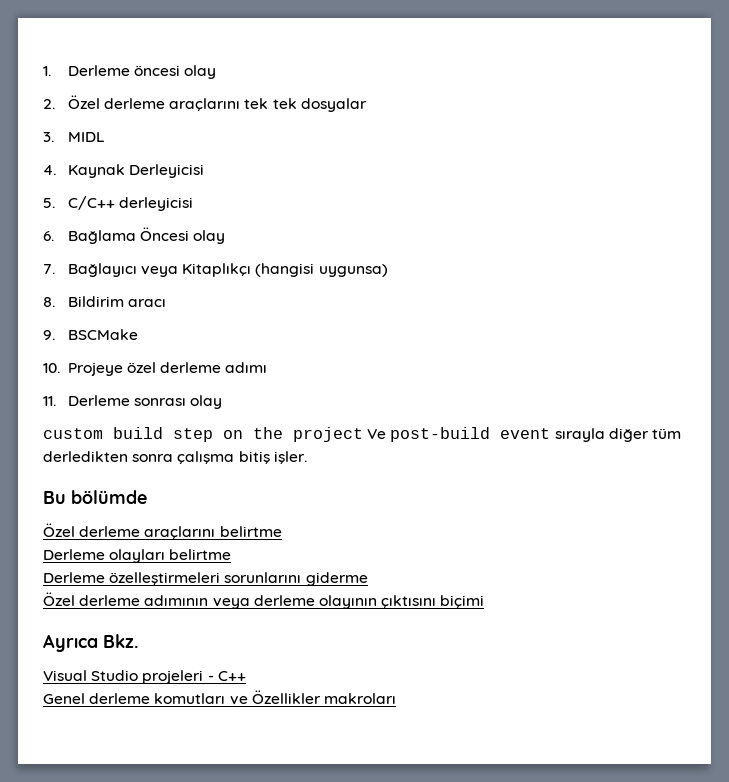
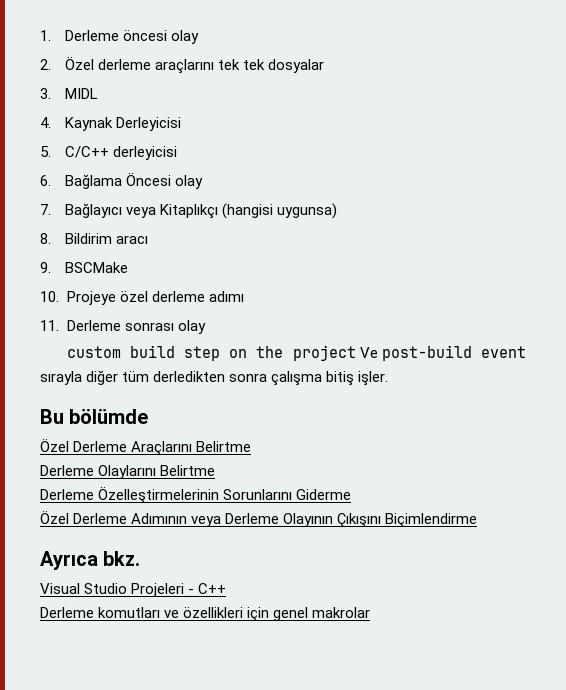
- Özel derleme araçlarını belirtme
- Derleme olayları belirtme
- Derleme özelleştirmeleri sorunlarını giderme
- Özel derleme adımının veya derleme olayının çıktısını biçimi
+ Özel Derleme Araçlarını Belirtme
+ Derleme Olaylarını Belirtme
+ Derleme Özelleştirmelerinin Sorunlarını Giderme
+ Özel Derleme Adımının veya Derleme Olayının Çıkışını Biçimlendirme
- Ayrıca Bkz.
+ Ayrıca bkz.
- Visual Studio projeleri - C++
+ Visual Studio Projeleri - C++
- Genel derleme komutları ve Özellikler makroları
+ Derleme komutları ve özellikleri için genel makrolar

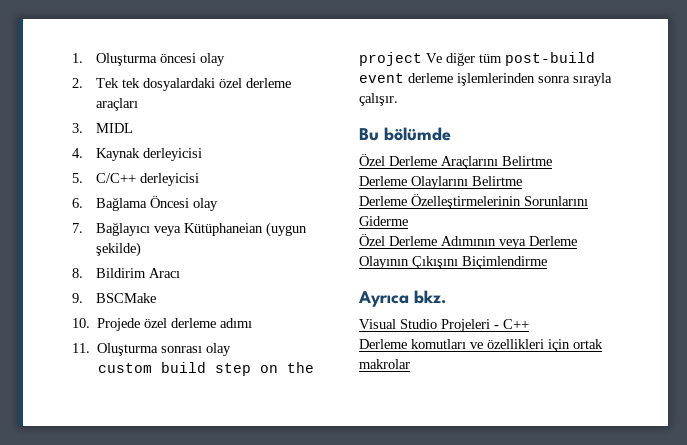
- 1. Derleme öncesi olay
+ 1. Oluşturma öncesi olay
- 2. Özel derleme araçlarını tek tek dosyalar
+ 2. Tek tek dosyalardaki özel derleme araçları
- 4. Kaynak Derleyicisi
+ 4. Kaynak derleyicisi
- 7. Bağlayıcı veya Kitaplıkçı (hangisi uygunsa)
+ 7. Bağlayıcı veya Kütüphaneian (uygun şekilde)
- 8. Bildirim aracı
+ 8. Bildirim Aracı
- 10. Projeye özel derleme adımı
+ 10. Projede özel derleme adımı
- 11. Derleme sonrası olay
+ 11. Oluşturma sonrası olay
- custom build step on the project Ve post-build event sırayla diğer tüm derledikten sonra çalışma bitiş işler.
+ custom build step on the project Ve diğer tüm post-build event derleme işlemlerinden sonra sırayla çalışır.
- Derleme komutları ve özellikleri için genel makrolar
+ Derleme komutları ve özellikleri için ortak makrolar

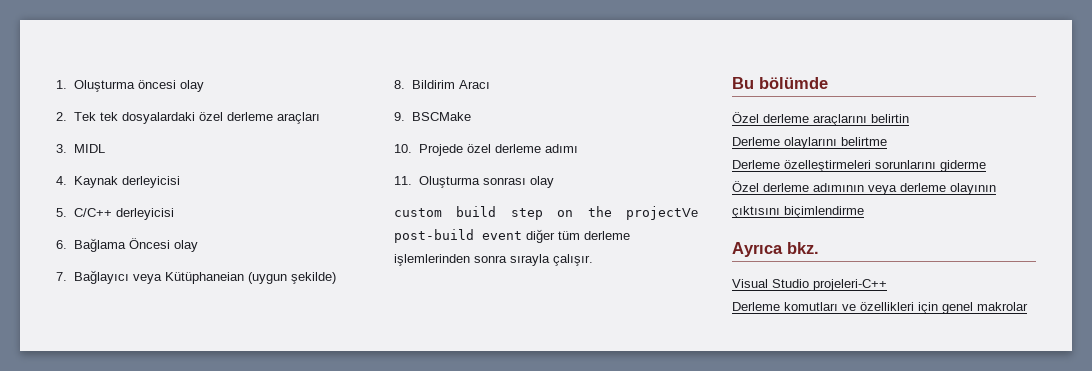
- custom build step on the project Ve diğer tüm post-build event derleme işlemlerinden sonra sırayla çalışır.
+ custom build step on the projectVe post-build event diğer tüm derleme işlemlerinden sonra sırayla çalışır.
- Özel Derleme Araçlarını Belirtme
- Derleme Olaylarını Belirtme
- Derleme Özelleştirmelerinin Sorunlarını Giderme
- Özel Derleme Adımının veya Derleme Olayının Çıkışını Biçimlendirme
+ Özel derleme araçlarını belirtin
+ Derleme olaylarını belirtme
+ Derleme özelleştirmeleri sorunlarını giderme
+ Özel derleme adımının veya derleme olayının çıktısını biçimlendirme
- Visual Studio Projeleri - C++
+ Visual Studio projeleri-C++
- Derleme komutları ve özellikleri için ortak makrolar
+ Derleme komutları ve özellikleri için genel makrolar

